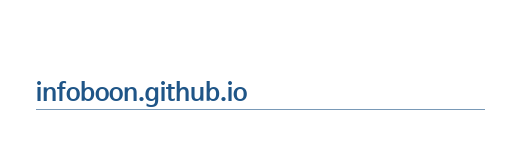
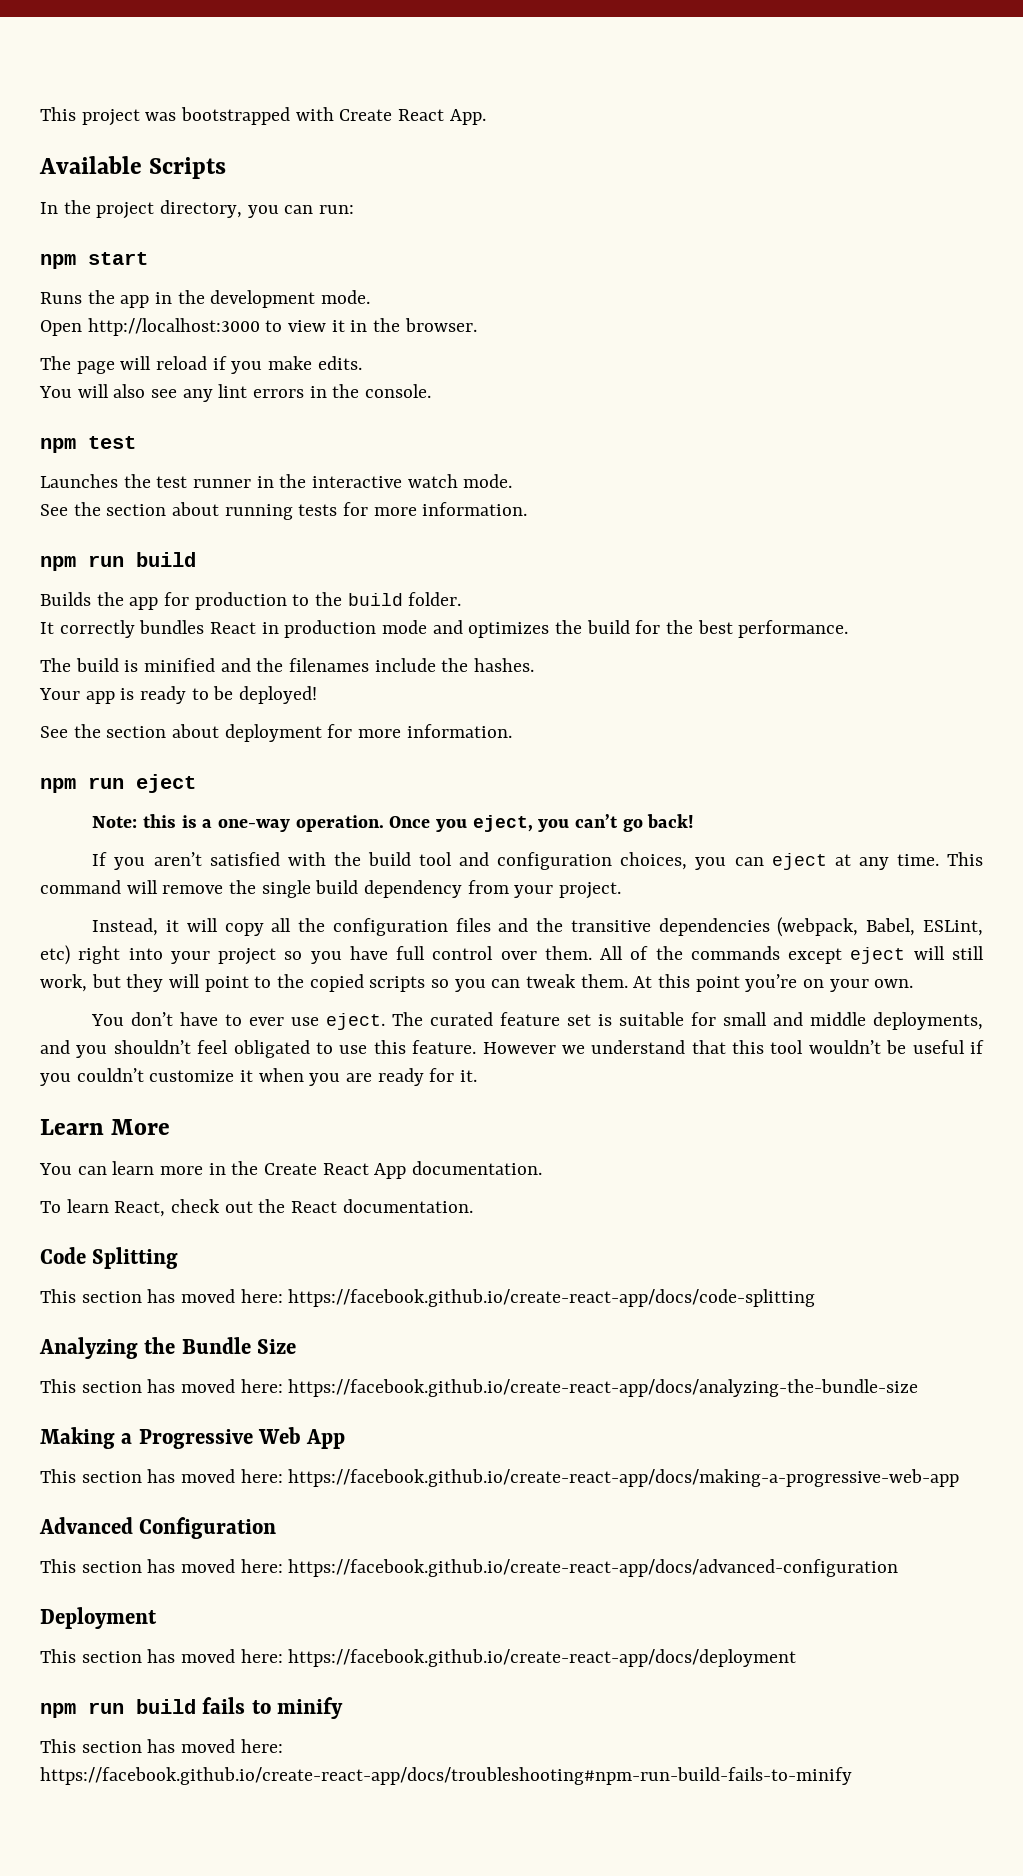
- infoboon.github.io
+ This project was bootstrapped with Create React App.
+ Available Scripts
+ In the project directory, you can run:
+ npm start
+ Runs the app in the development mode.
+ Open http://localhost:3000 to view it in the browser.
+ The page will reload if you make edits.
+ You will also see any lint errors in the console.
+ npm test
+ Launches the test runner in the interactive watch mode.
+ See the section about running tests for more information.
+ npm run build
+ Builds the app for production to the build folder.
+ It correctly bundles React in production mode and optimizes the build for the best performance.
+ The build is minified and the filenames include the hashes.
+ Your app is ready to be deployed!
+ See the section about deployment for more information.
+ npm run eject
+ Note: this is a one-way operation. Once you eject, you can’t go back!
+ If you aren’t satisfied with the build tool and configuration choices, you can eject at any time. This command will remove the single build dependency from your project.
+ Instead, it will copy all the configuration files and the transitive dependencies (webpack, Babel, ESLint, etc) right into your project so you have full control over them. All of the commands except eject will still work, but they will point to the copied scripts so you can tweak them. At this point you’re on your own.
+ You don’t have to ever use eject. The curated feature set is suitable for small and middle deployments, and you shouldn’t feel obligated to use this feature. However we understand that this tool wouldn’t be useful if you couldn’t customize it when you are ready for it.
+ Learn More
+ You can learn more in the Create React App documentation.
+ To learn React, check out the React documentation.
+ Code Splitting
+ This section has moved here: https://facebook.github.io/create-react-app/docs/code-splitting
+ Analyzing the Bundle Size
+ This section has moved here: https://facebook.github.io/create-react-app/docs/analyzing-the-bundle-size
+ Making a Progressive Web App
+ This section has moved here: https://facebook.github.io/create-react-app/docs/making-a-progressive-web-app
+ Advanced Configuration
+ This section has moved here: https://facebook.github.io/create-react-app/docs/advanced-configuration
+ Deployment
+ This section has moved here: https://facebook.github.io/create-react-app/docs/deployment
+ npm run build fails to minify
+ This section has moved here: https://facebook.github.io/create-react-app/docs/troubleshooting#npm-run-build-fails-to-minify

